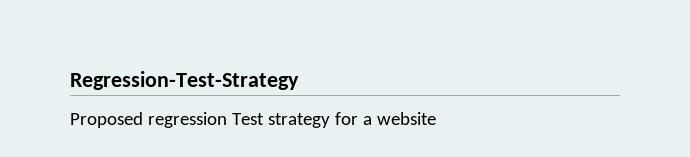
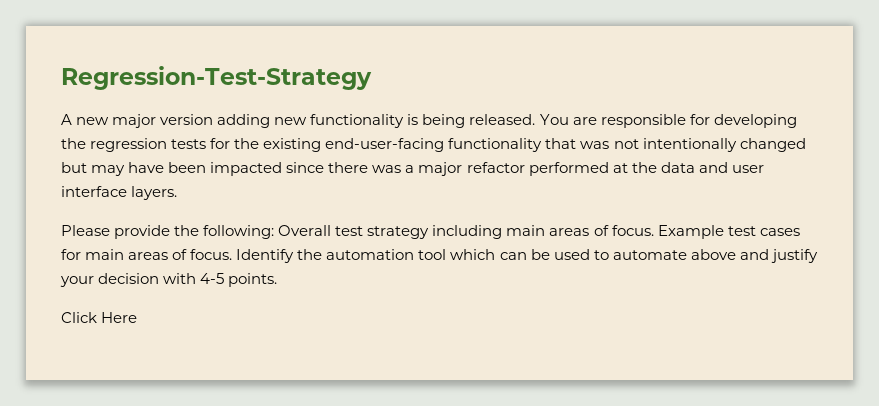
- Proposed regression Test strategy for a website
+ A new major version adding new functionality is being released. You are responsible for developing the regression tests for the existing end-user-facing functionality that was not intentionally changed but may have been impacted since there was a major refactor performed at the data and user interface layers.
+ Please provide the following: Overall test strategy including main areas of focus. Example test cases for main areas of focus. Identify the automation tool which can be used to automate above and justify your decision with 4-5 points.
+ Click Here

